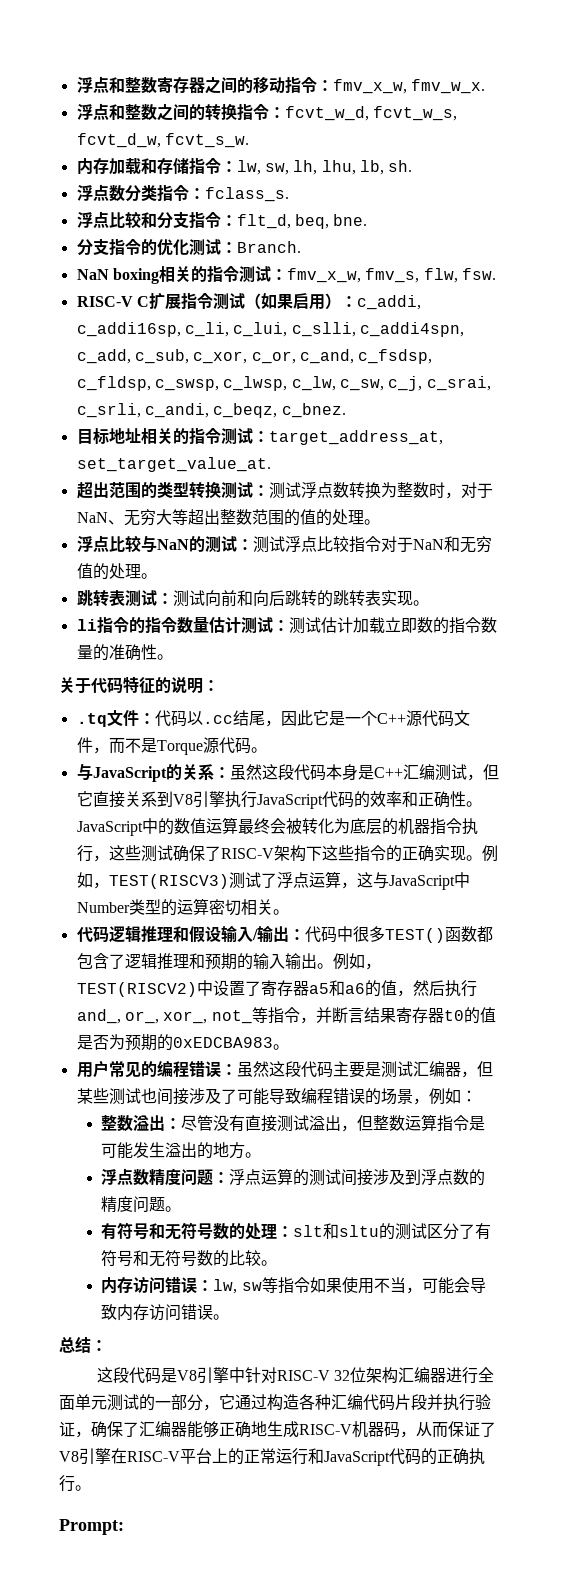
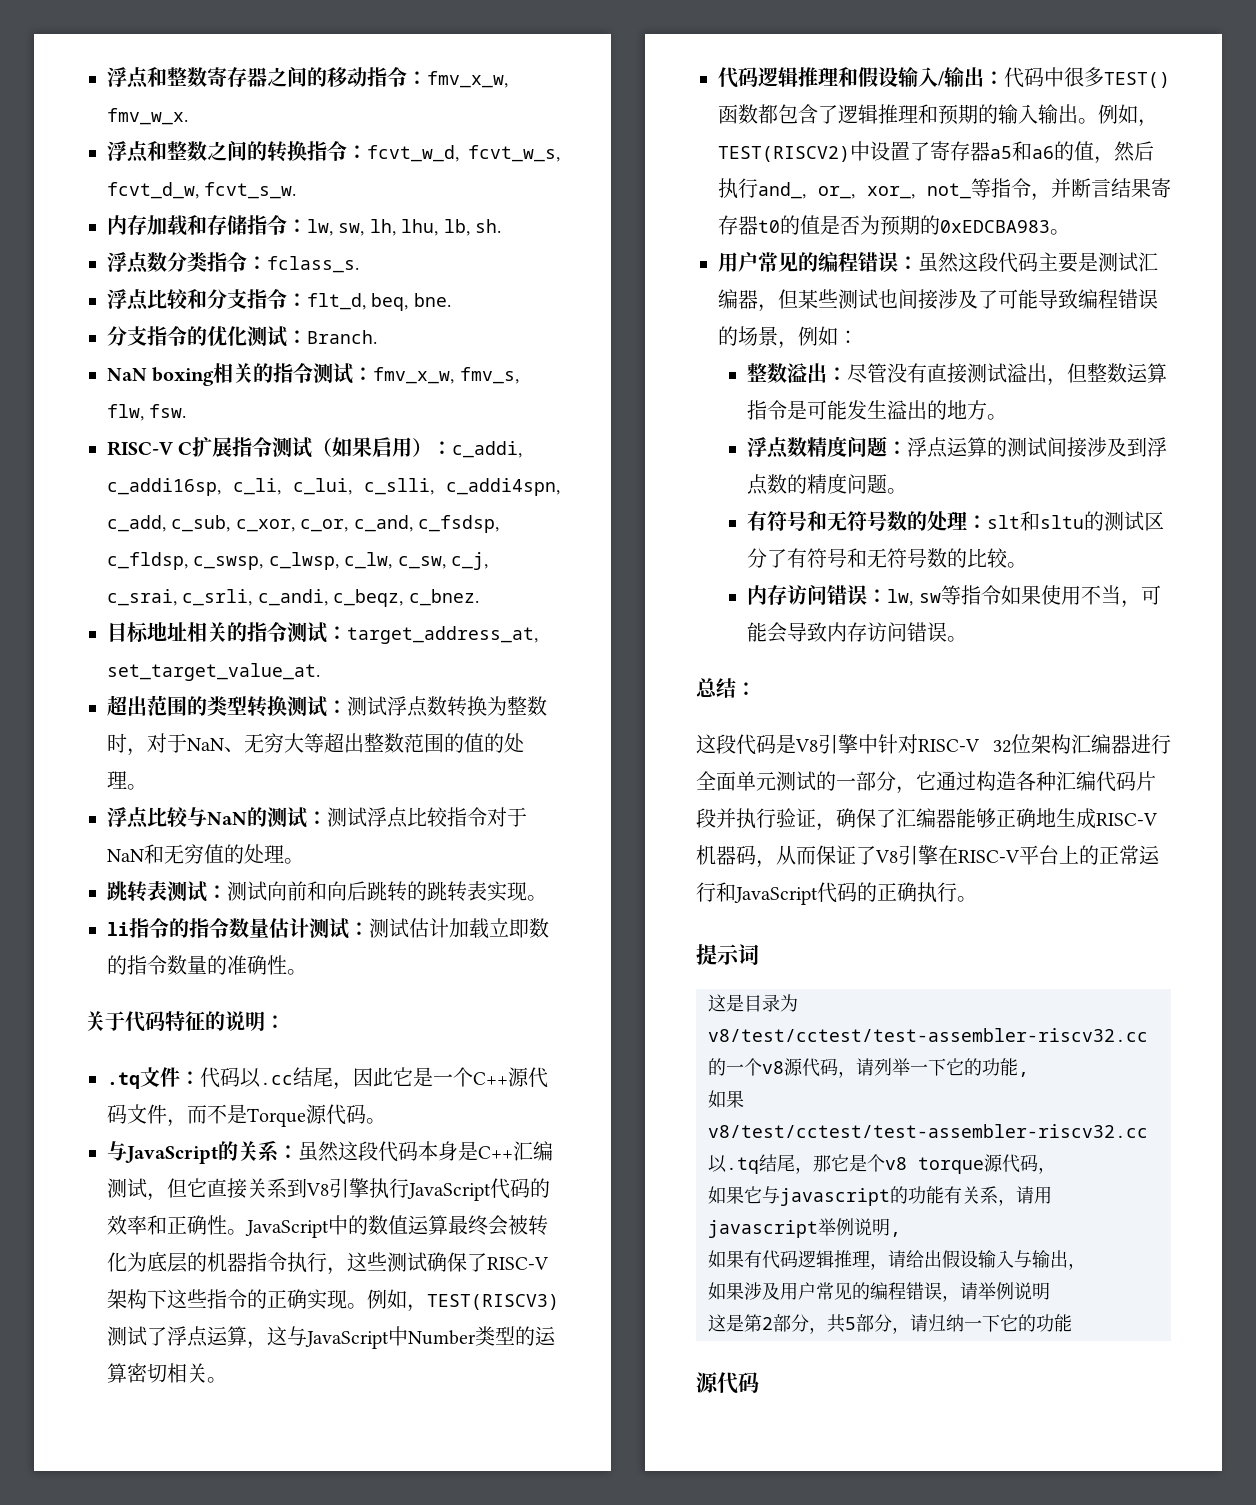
- Prompt:
+ 提示词
+ 这是目录为v8/test/cctest/test-assembler-riscv32.cc的一个v8源代码，请列举一下它的功能,
+ 如果v8/test/cctest/test-assembler-riscv32.cc以.tq结尾，那它是个v8 torque源代码，
+ 如果它与javascript的功能有关系，请用javascript举例说明,
+ 如果有代码逻辑推理，请给出假设输入与输出，
+ 如果涉及用户常见的编程错误，请举例说明
+ 这是第2部分，共5部分，请归纳一下它的功能
+ 源代码

